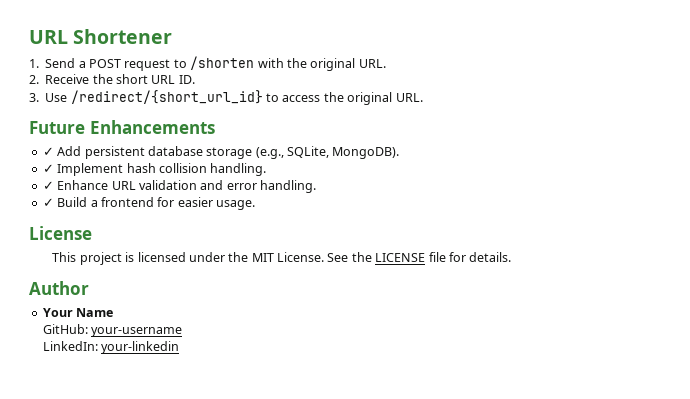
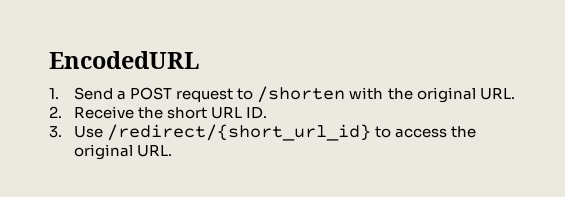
- URL Shortener
+ EncodedURL
- Future Enhancements
- ✓ Add persistent database storage (e.g., SQLite, MongoDB).
- ✓ Implement hash collision handling.
- ✓ Enhance URL validation and error handling.
- ✓ Build a frontend for easier usage.
- License
- This project is licensed under the MIT License. See the LICENSE file for details.
- Author
- Your Name
- GitHub: your-username
- LinkedIn: your-linkedin

